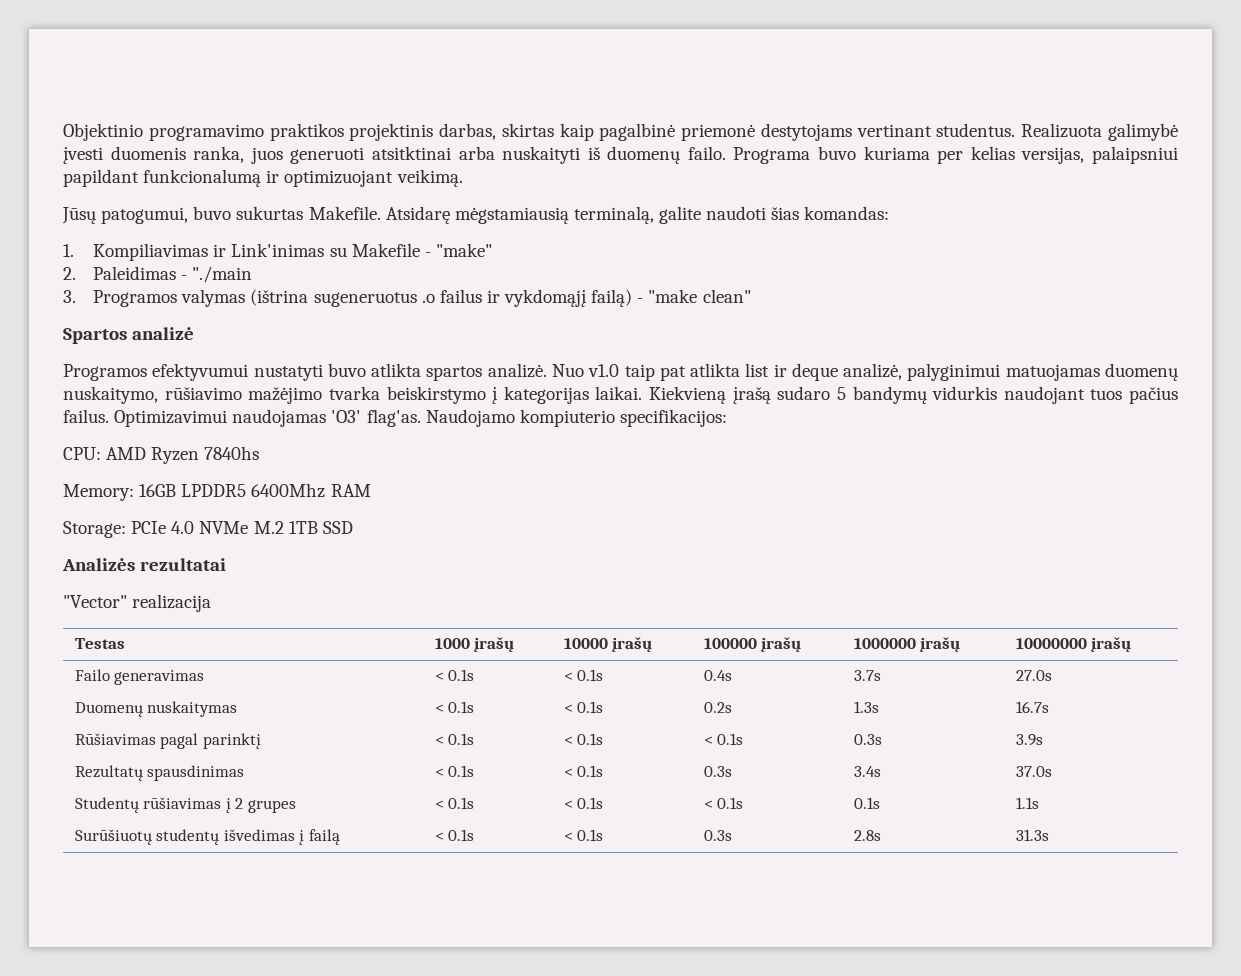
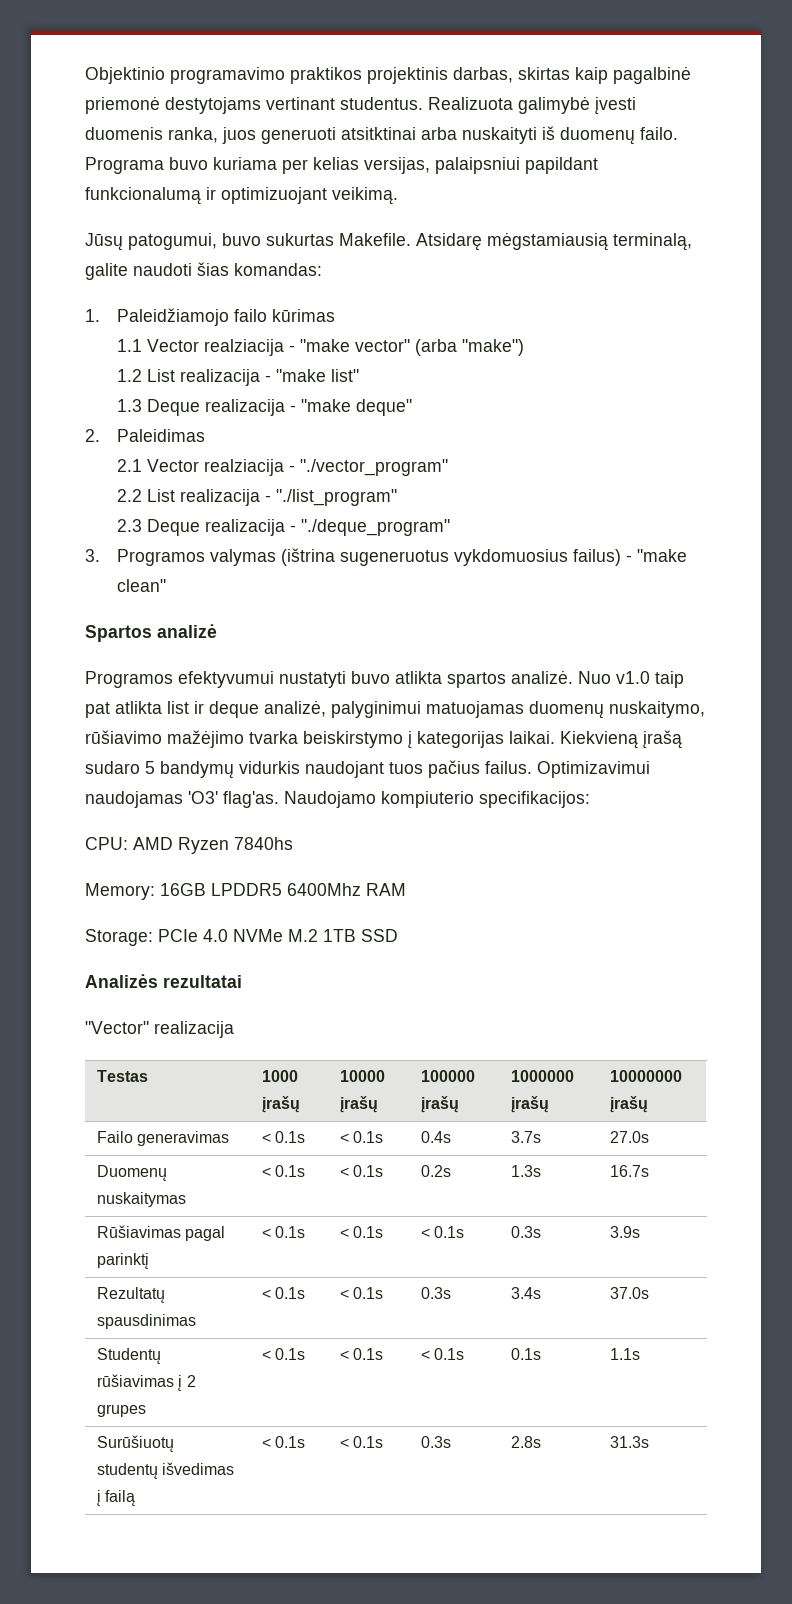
- 1. Kompiliavimas ir Link'inimas su Makefile - "make"
- 2. Paleidimas - "./main
+ 1. Paleidžiamojo failo kūrimas
+ 1.1 Vector realziacija - "make vector" (arba "make")
+ 1.2 List realizacija - "make list"
+ 1.3 Deque realizacija - "make deque"
+ 2. Paleidimas
+ 2.1 Vector realziacija - "./vector_program"
+ 2.2 List realizacija - "./list_program"
+ 2.3 Deque realizacija - "./deque_program"
- 3. Programos valymas (ištrina sugeneruotus .o failus ir vykdomąjį failą) - "make clean"
+ 3. Programos valymas (ištrina sugeneruotus vykdomuosius failus) - "make clean"

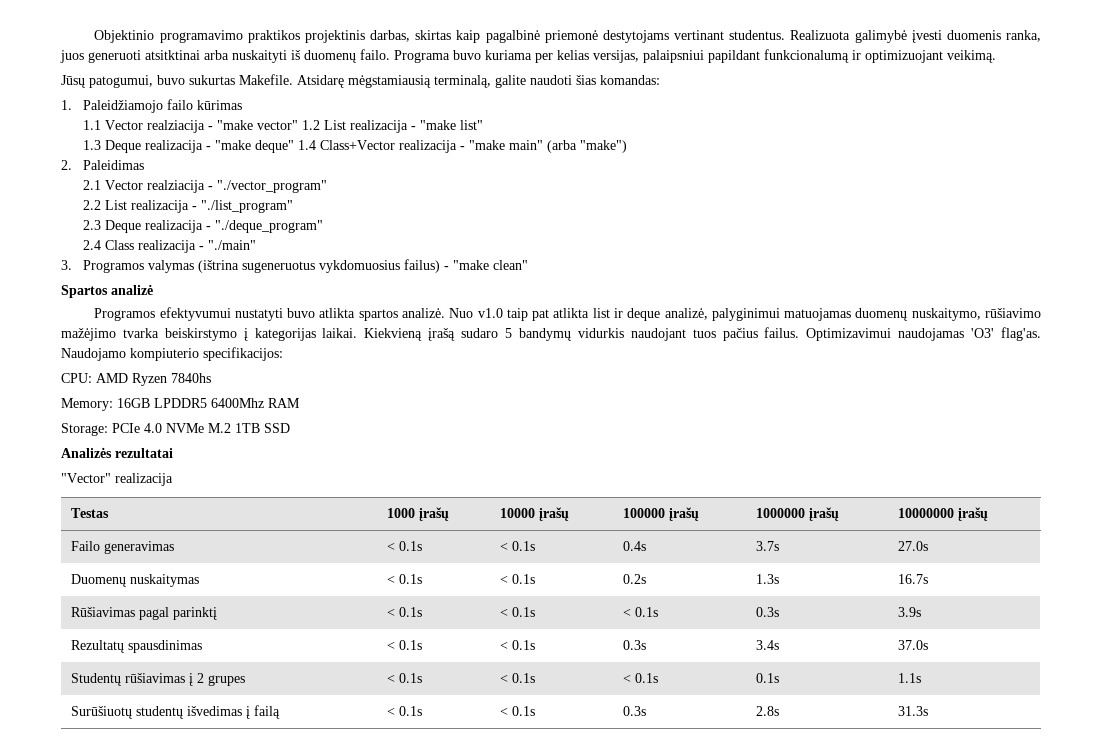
- 1.1 Vector realziacija - "make vector" (arba "make")
- 1.2 List realizacija - "make list"
+ 1.1 Vector realziacija - "make vector" 1.2 List realizacija - "make list"
- 1.3 Deque realizacija - "make deque"
+ 1.3 Deque realizacija - "make deque" 1.4 Class+Vector realizacija - "make main" (arba "make")
+ 2.4 Class realizacija - "./main"

